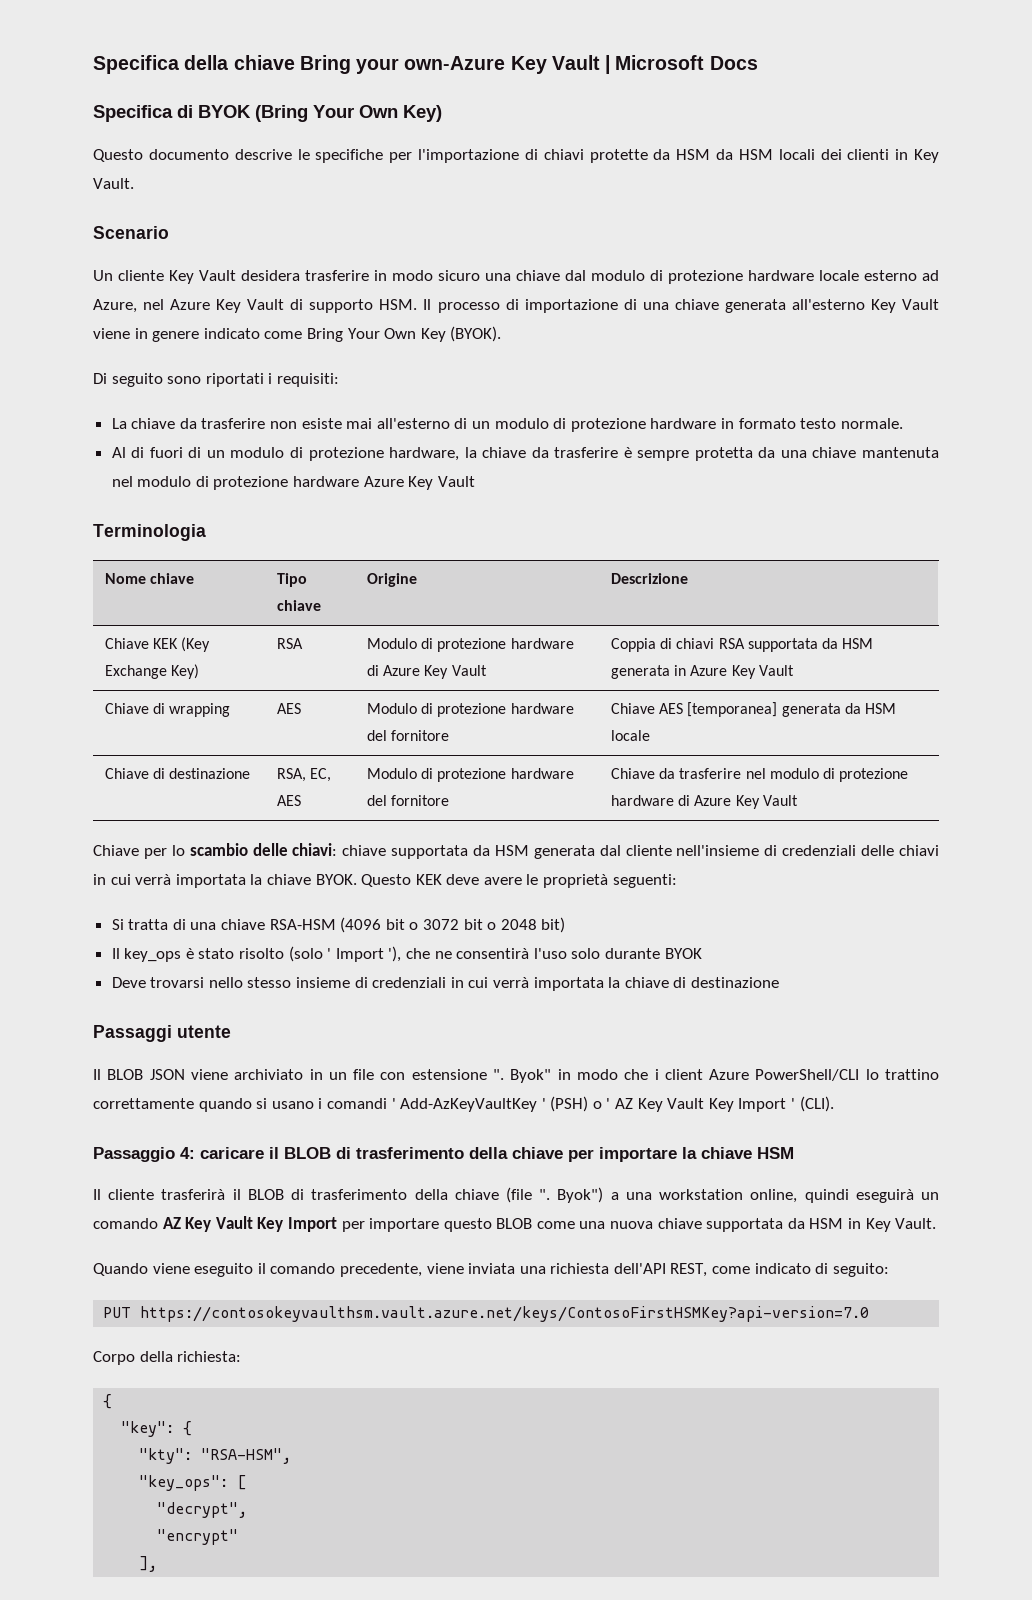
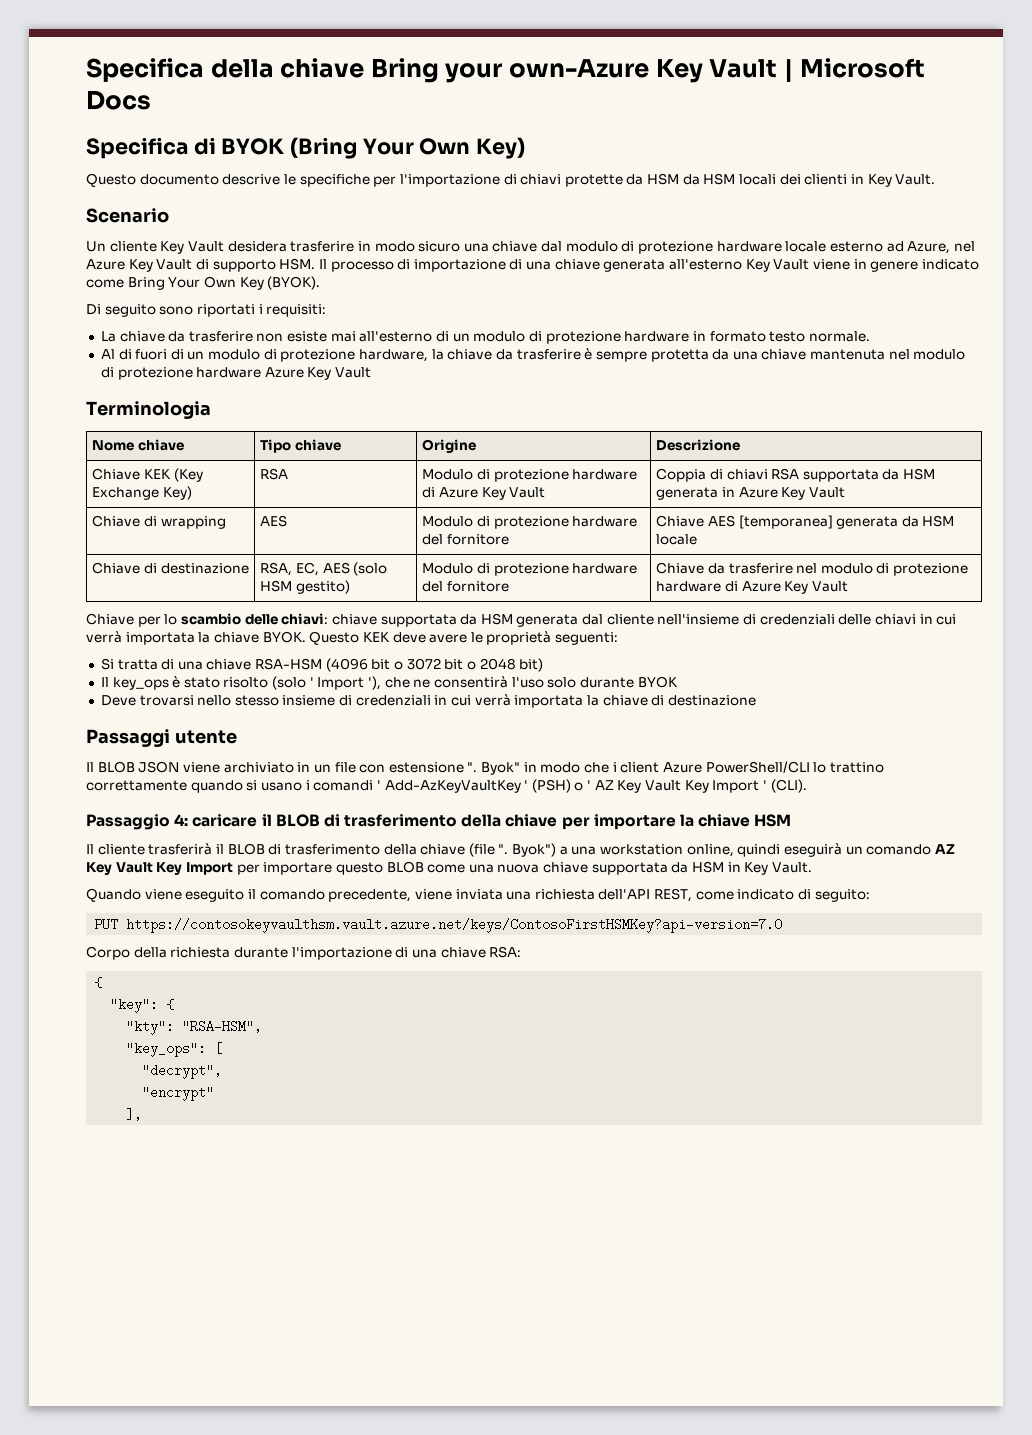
- Chiave di destinazione | RSA, EC, AES | Modulo di protezione hardware del fornitore | Chiave da trasferire nel modulo di protezione hardware di Azure Key Vault
+ Chiave di destinazione | RSA, EC, AES (solo HSM gestito) | Modulo di protezione hardware del fornitore | Chiave da trasferire nel modulo di protezione hardware di Azure Key Vault
- Corpo della richiesta:
+ Corpo della richiesta durante l'importazione di una chiave RSA:

